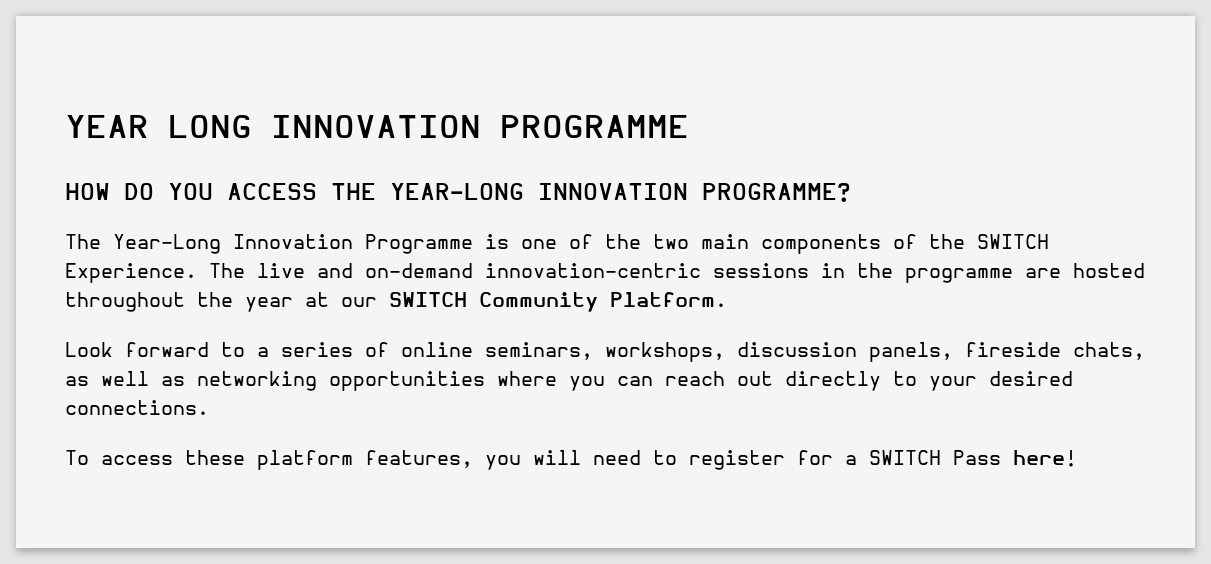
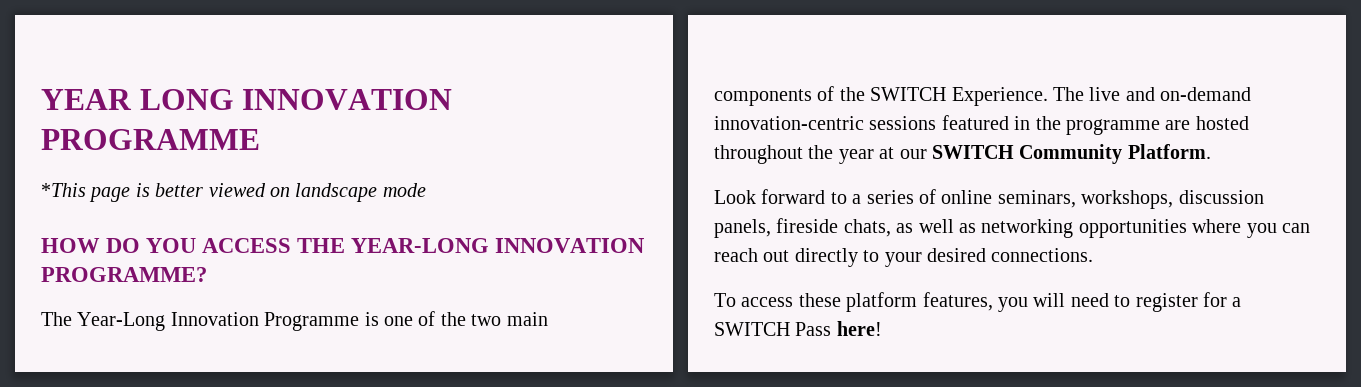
+ *This page is better viewed on landscape mode
- The live and on-demand innovation-centric sessions in the programme are hosted throughout the year at our SWITCH Community Platform.
+ The live and on-demand innovation-centric sessions featured in the programme are hosted throughout the year at our SWITCH Community Platform.

